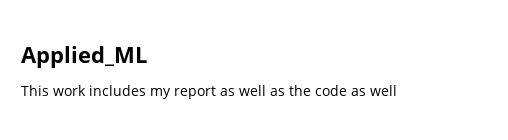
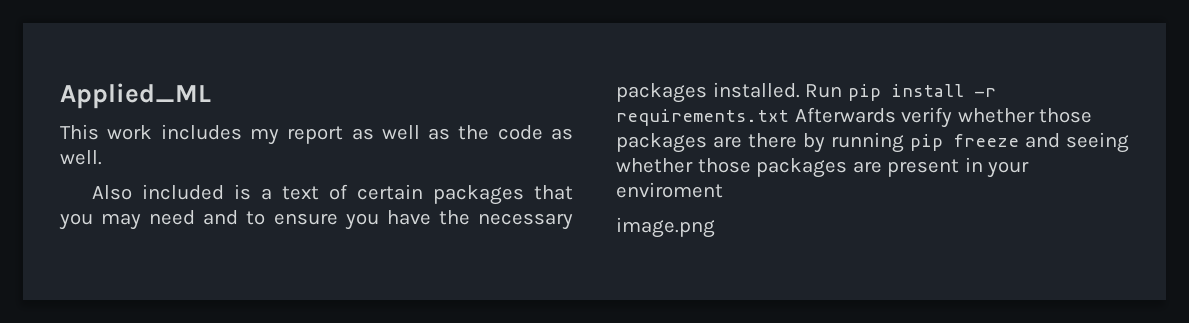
- This work includes my report as well as the code as well
+ This work includes my report as well as the code as well.
+ Also included is a text of certain packages that you may need and to ensure you have the necessary packages installed. Run pip install -r requirements.txt Afterwards verify whether those packages are there by running pip freeze and seeing whether those packages are present in your enviroment
+ image.png

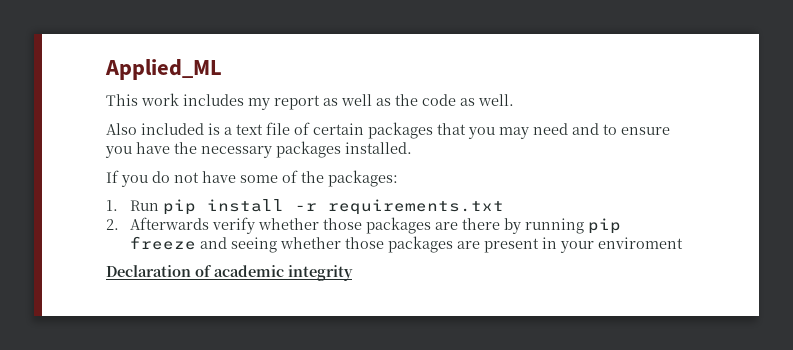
- Also included is a text of certain packages that you may need and to ensure you have the necessary packages installed. Run pip install -r requirements.txt Afterwards verify whether those packages are there by running pip freeze and seeing whether those packages are present in your enviroment
+ Also included is a text file of certain packages that you may need and to ensure you have the necessary packages installed.
+ If you do not have some of the packages:
+ 1. Run pip install -r requirements.txt
+ 2. Afterwards verify whether those packages are there by running pip freeze and seeing whether those packages are present in your enviroment
- image.png
+ Declaration of academic integrity

